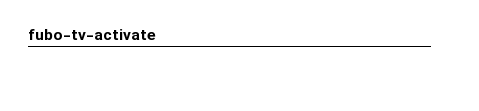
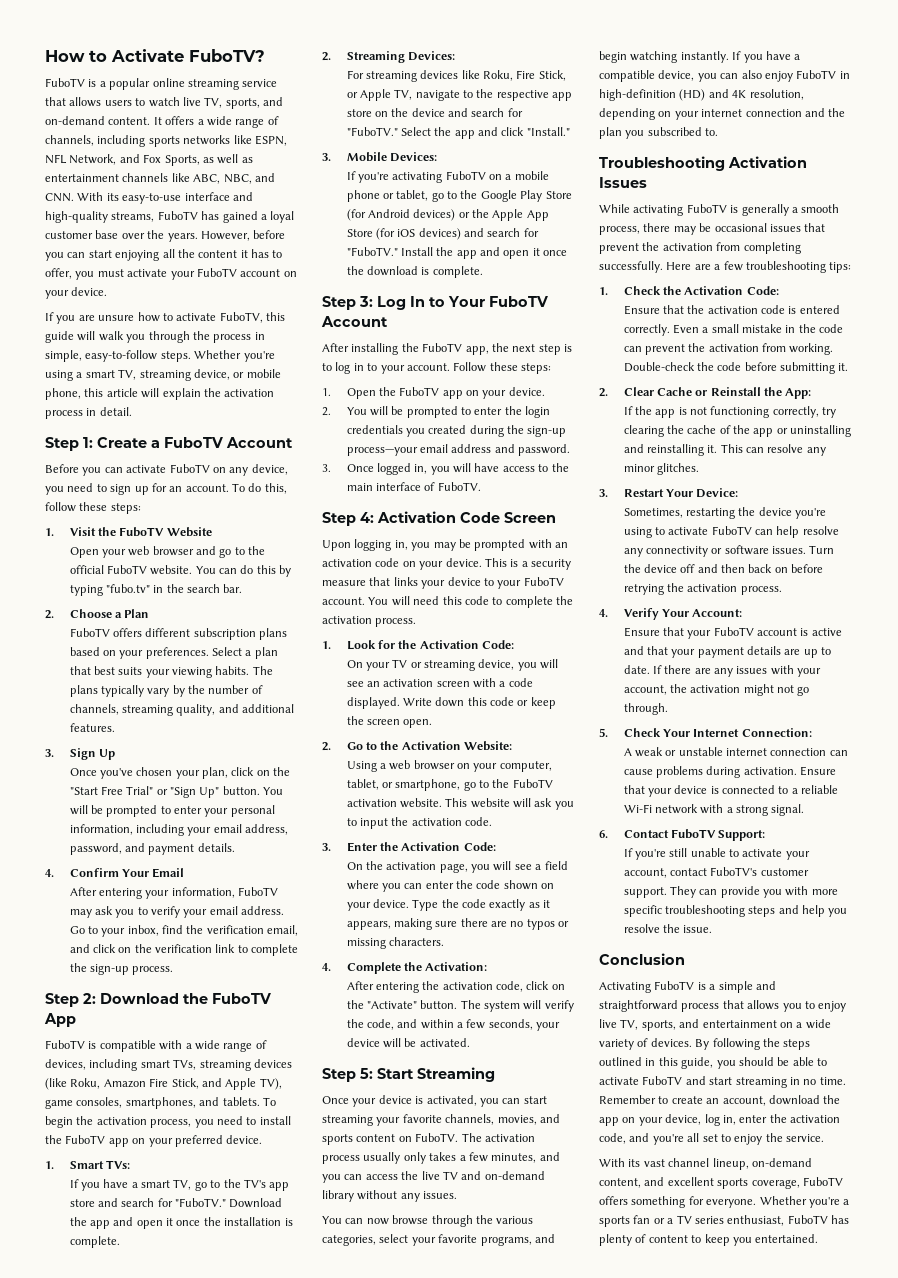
- fubo-tv-activate
+ How to Activate FuboTV?
+ FuboTV is a popular online streaming service that allows users to watch live TV, sports, and on-demand content. It offers a wide range of channels, including sports networks like ESPN, NFL Network, and Fox Sports, as well as entertainment channels like ABC, NBC, and CNN. With its easy-to-use interface and high-quality streams, FuboTV has gained a loyal customer base over the years. However, before you can start enjoying all the content it has to offer, you must activate your FuboTV account on your device.
+ If you are unsure how to activate FuboTV, this guide will walk you through the process in simple, easy-to-follow steps. Whether you're using a smart TV, streaming device, or mobile phone, this article will explain the activation process in detail.
+ Step 1: Create a FuboTV Account
+ Before you can activate FuboTV on any device, you need to sign up for an account. To do this, follow these steps:
+ 1. Visit the FuboTV Website
+ Open your web browser and go to the official FuboTV website. You can do this by typing "fubo.tv" in the search bar.
+ 2. Choose a Plan
+ FuboTV offers different subscription plans based on your preferences. Select a plan that best suits your viewing habits. The plans typically vary by the number of channels, streaming quality, and additional features.
+ 3. Sign Up
+ Once you've chosen your plan, click on the "Start Free Trial" or "Sign Up" button. You will be prompted to enter your personal information, including your email address, password, and payment details.
+ 4. Confirm Your Email
+ After entering your information, FuboTV may ask you to verify your email address. Go to your inbox, find the verification email, and click on the verification link to complete the sign-up process.
+ Step 2: Download the FuboTV App
+ FuboTV is compatible with a wide range of devices, including smart TVs, streaming devices (like Roku, Amazon Fire Stick, and Apple TV), game consoles, smartphones, and tablets. To begin the activation process, you need to install the FuboTV app on your preferred device.
+ 1. Smart TVs:
+ If you have a smart TV, go to the TV's app store and search for "FuboTV." Download the app and open it once the installation is complete.
+ 2. Streaming Devices:
+ For streaming devices like Roku, Fire Stick, or Apple TV, navigate to the respective app store on the device and search for "FuboTV." Select the app and click "Install."
+ 3. Mobile Devices:
+ If you're activating FuboTV on a mobile phone or tablet, go to the Google Play Store (for Android devices) or the Apple App Store (for iOS devices) and search for "FuboTV." Install the app and open it once the download is complete.
+ Step 3: Log In to Your FuboTV Account
+ After installing the FuboTV app, the next step is to log in to your account. Follow these steps:
+ 1. Open the FuboTV app on your device.
+ 2. You will be prompted to enter the login credentials you created during the sign-up process—your email address and password.
+ 3. Once logged in, you will have access to the main interface of FuboTV.
+ Step 4: Activation Code Screen
+ Upon logging in, you may be prompted with an activation code on your device. This is a security measure that links your device to your FuboTV account. You will need this code to complete the activation process.
+ 1. Look for the Activation Code:
+ On your TV or streaming device, you will see an activation screen with a code displayed. Write down this code or keep the screen open.
+ 2. Go to the Activation Website:
+ Using a web browser on your computer, tablet, or smartphone, go to the FuboTV activation website. This website will ask you to input the activation code.
+ 3. Enter the Activation Code:
+ On the activation page, you will see a field where you can enter the code shown on your device. Type the code exactly as it appears, making sure there are no typos or missing characters.
+ 4. Complete the Activation:
+ After entering the activation code, click on the "Activate" button. The system will verify the code, and within a few seconds, your device will be activated.
+ Step 5: Start Streaming
+ Once your device is activated, you can start streaming your favorite channels, movies, and sports content on FuboTV. The activation process usually only takes a few minutes, and you can access the live TV and on-demand library without any issues.
+ You can now browse through the various categories, select your favorite programs, and begin watching instantly. If you have a compatible device, you can also enjoy FuboTV in high-definition (HD) and 4K resolution, depending on your internet connection and the plan you subscribed to.
+ Troubleshooting Activation Issues
+ While activating FuboTV is generally a smooth process, there may be occasional issues that prevent the activation from completing successfully. Here are a few troubleshooting tips:
+ 1. Check the Activation Code:
+ Ensure that the activation code is entered correctly. Even a small mistake in the code can prevent the activation from working. Double-check the code before submitting it.
+ 2. Clear Cache or Reinstall the App:
+ If the app is not functioning correctly, try clearing the cache of the app or uninstalling and reinstalling it. This can resolve any minor glitches.
+ 3. Restart Your Device:
+ Sometimes, restarting the device you're using to activate FuboTV can help resolve any connectivity or software issues. Turn the device off and then back on before retrying the activation process.
+ 4. Verify Your Account:
+ Ensure that your FuboTV account is active and that your payment details are up to date. If there are any issues with your account, the activation might not go through.
+ 5. Check Your Internet Connection:
+ A weak or unstable internet connection can cause problems during activation. Ensure that your device is connected to a reliable Wi-Fi network with a strong signal.
+ 6. Contact FuboTV Support:
+ If you're still unable to activate your account, contact FuboTV's customer support. They can provide you with more specific troubleshooting steps and help you resolve the issue.
+ Conclusion
+ Activating FuboTV is a simple and straightforward process that allows you to enjoy live TV, sports, and entertainment on a wide variety of devices. By following the steps outlined in this guide, you should be able to activate FuboTV and start streaming in no time. Remember to create an account, download the app on your device, log in, enter the activation code, and you're all set to enjoy the service.
+ With its vast channel lineup, on-demand content, and excellent sports coverage, FuboTV offers something for everyone. Whether you're a sports fan or a TV series enthusiast, FuboTV has plenty of content to keep you entertained.

